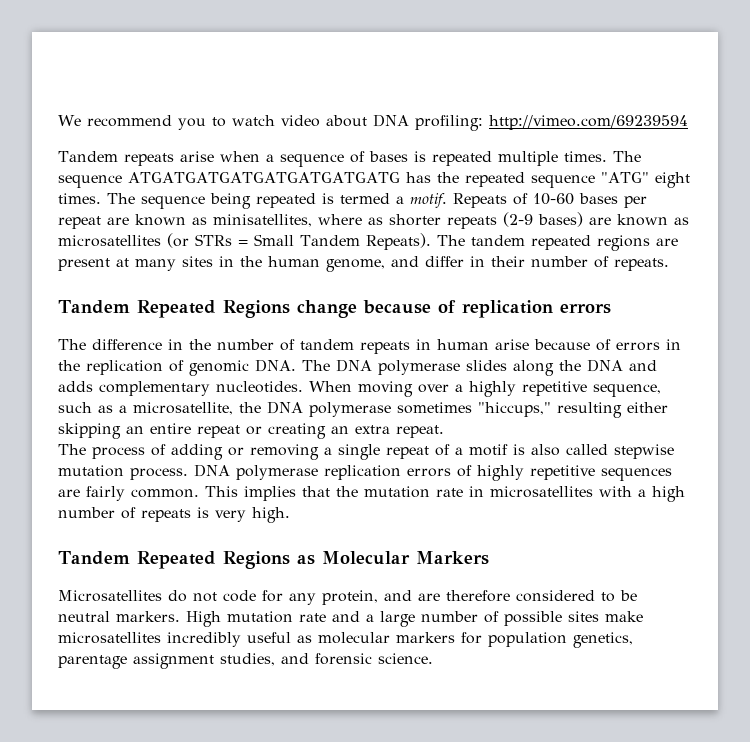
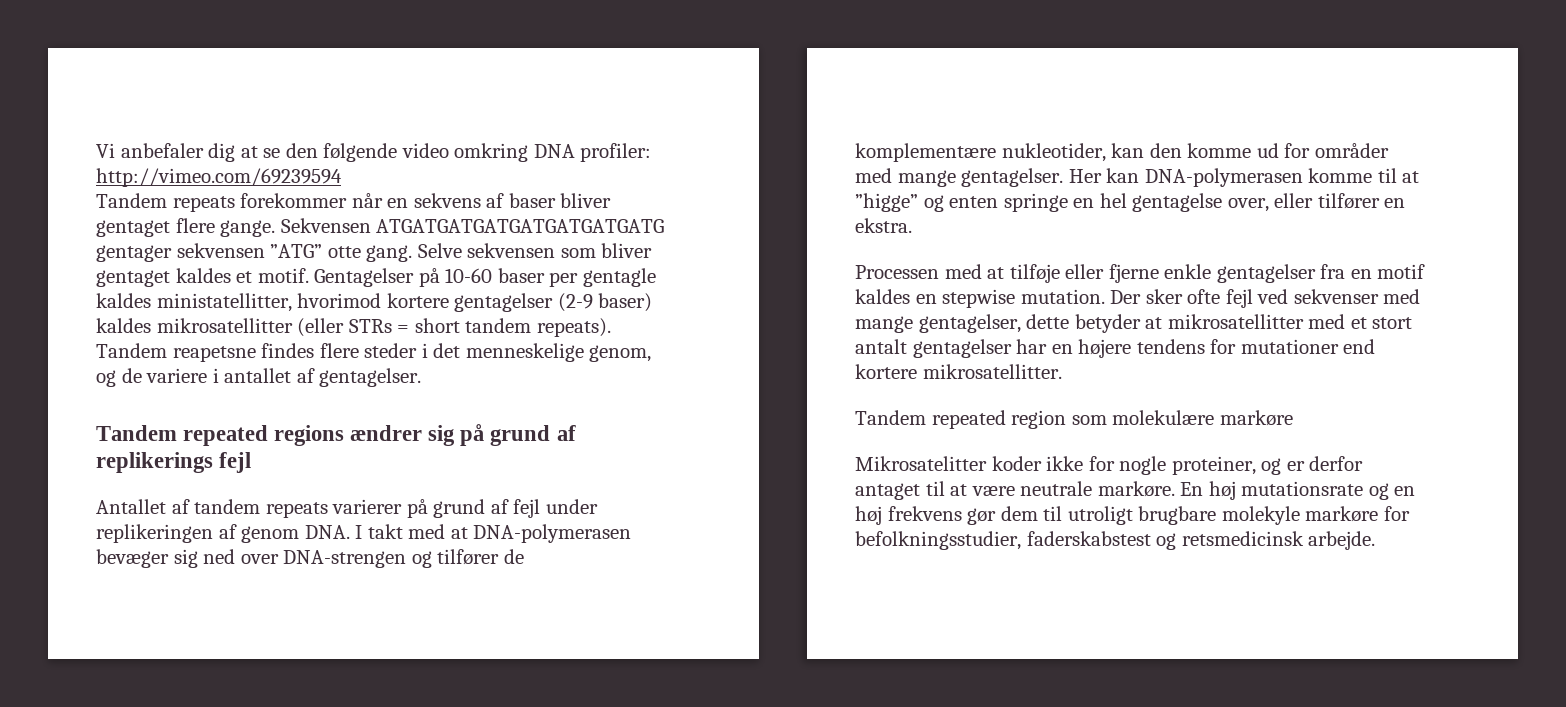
- We recommend you to watch video about DNA profiling: http://vimeo.com/69239594
- Tandem repeats arise when a sequence of bases is repeated multiple times. The sequence ATGATGATGATGATGATGATGATG has the repeated sequence "ATG" eight times. The sequence being repeated is termed a motif. Repeats of 10-60 bases per repeat are known as minisatellites, where as shorter repeats (2-9 bases) are known as microsatellites (or STRs = Small Tandem Repeats). The tandem repeated regions are present at many sites in the human genome, and differ in their number of repeats.
- Tandem Repeated Regions change because of replication errors
- The difference in the number of tandem repeats in human arise because of errors in the replication of genomic DNA. The DNA polymerase slides along the DNA and adds complementary nucleotides. When moving over a highly repetitive sequence, such as a microsatellite, the DNA polymerase sometimes "hiccups," resulting either skipping an entire repeat or creating an extra repeat.
- The process of adding or removing a single repeat of a motif is also called stepwise mutation process. DNA polymerase replication errors of highly repetitive sequences are fairly common. This implies that the mutation rate in microsatellites with a high number of repeats is very high.
- Tandem Repeated Regions as Molecular Markers
- Microsatellites do not code for any protein, and are therefore considered to be neutral markers. High mutation rate and a large number of possible sites make microsatellites incredibly useful as molecular markers for population genetics, parentage assignment studies, and forensic science.
+ Vi anbefaler dig at se den følgende video omkring DNA profiler: http://vimeo.com/69239594
+ Tandem repeats forekommer når en sekvens af baser bliver gentaget flere gange. Sekvensen ATGATGATGATGATGATGATGATG gentager sekvensen ”ATG” otte gang. Selve sekvensen som bliver gentaget kaldes et motif. Gentagelser på 10-60 baser per gentagle kaldes ministatellitter, hvorimod kortere gentagelser (2-9 baser) kaldes mikrosatellitter (eller STRs = short tandem repeats). Tandem reapetsne findes flere steder i det menneskelige genom, og de variere i antallet af gentagelser.
+ Tandem repeated regions ændrer sig på grund af replikerings fejl
+ Antallet af tandem repeats varierer på grund af fejl under replikeringen af genom DNA. I takt med at DNA-polymerasen bevæger sig ned over DNA-strengen og tilfører de komplementære nukleotider, kan den komme ud for områder med mange gentagelser. Her kan DNA-polymerasen komme til at ”higge” og enten springe en hel gentagelse over, eller tilfører en ekstra.
+ Processen med at tilføje eller fjerne enkle gentagelser fra en motif kaldes en stepwise mutation. Der sker ofte fejl ved sekvenser med mange gentagelser, dette betyder at mikrosatellitter med et stort antalt gentagelser har en højere tendens for mutationer end kortere mikrosatellitter.
+ Tandem repeated region som molekulære markøre
+ Mikrosatelitter koder ikke for nogle proteiner, og er derfor antaget til at være neutrale markøre. En høj mutationsrate og en høj frekvens gør dem til utroligt brugbare molekyle markøre for befolkningsstudier, faderskabstest og retsmedicinsk arbejde.

